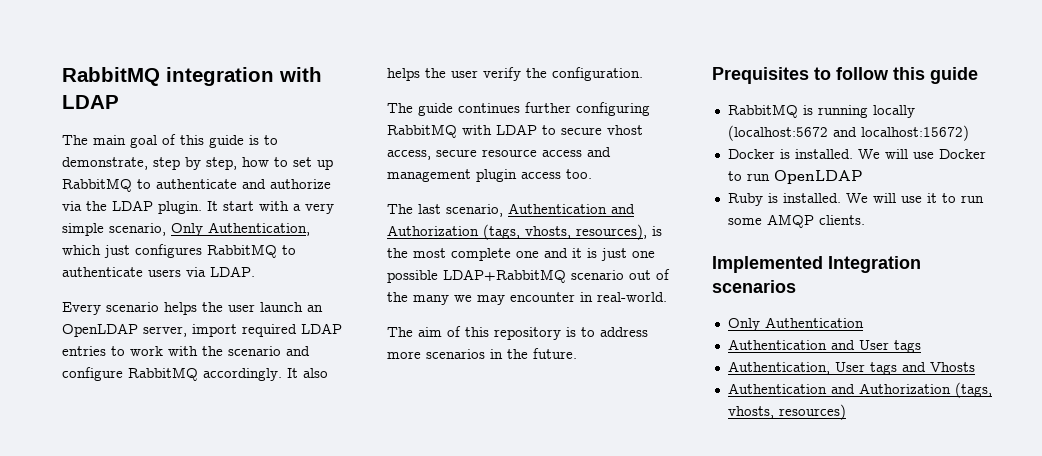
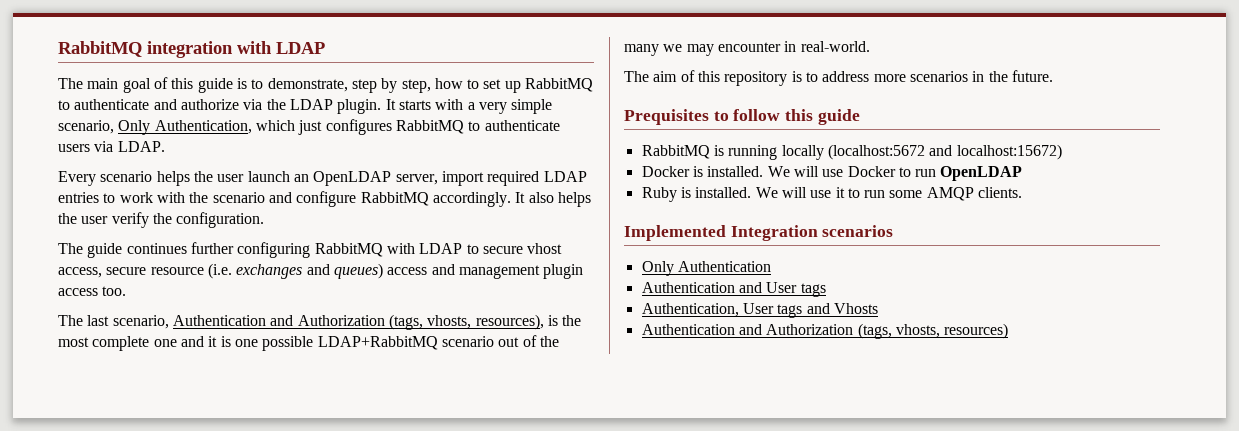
- It start with a very simple scenario, Only Authentication, which just configures RabbitMQ to authenticate users via LDAP.
+ It starts with a very simple scenario, Only Authentication, which just configures RabbitMQ to authenticate users via LDAP.
- The guide continues further configuring RabbitMQ with LDAP to secure vhost access, secure resource access and management plugin access too.
+ The guide continues further configuring RabbitMQ with LDAP to secure vhost access, secure resource (i.e. exchanges and queues) access and management plugin access too.
- The last scenario, Authentication and Authorization (tags, vhosts, resources), is the most complete one and it is just one possible LDAP+RabbitMQ scenario out of the many we may encounter in real-world.
+ The last scenario, Authentication and Authorization (tags, vhosts, resources), is the most complete one and it is one possible LDAP+RabbitMQ scenario out of the many we may encounter in real-world.

